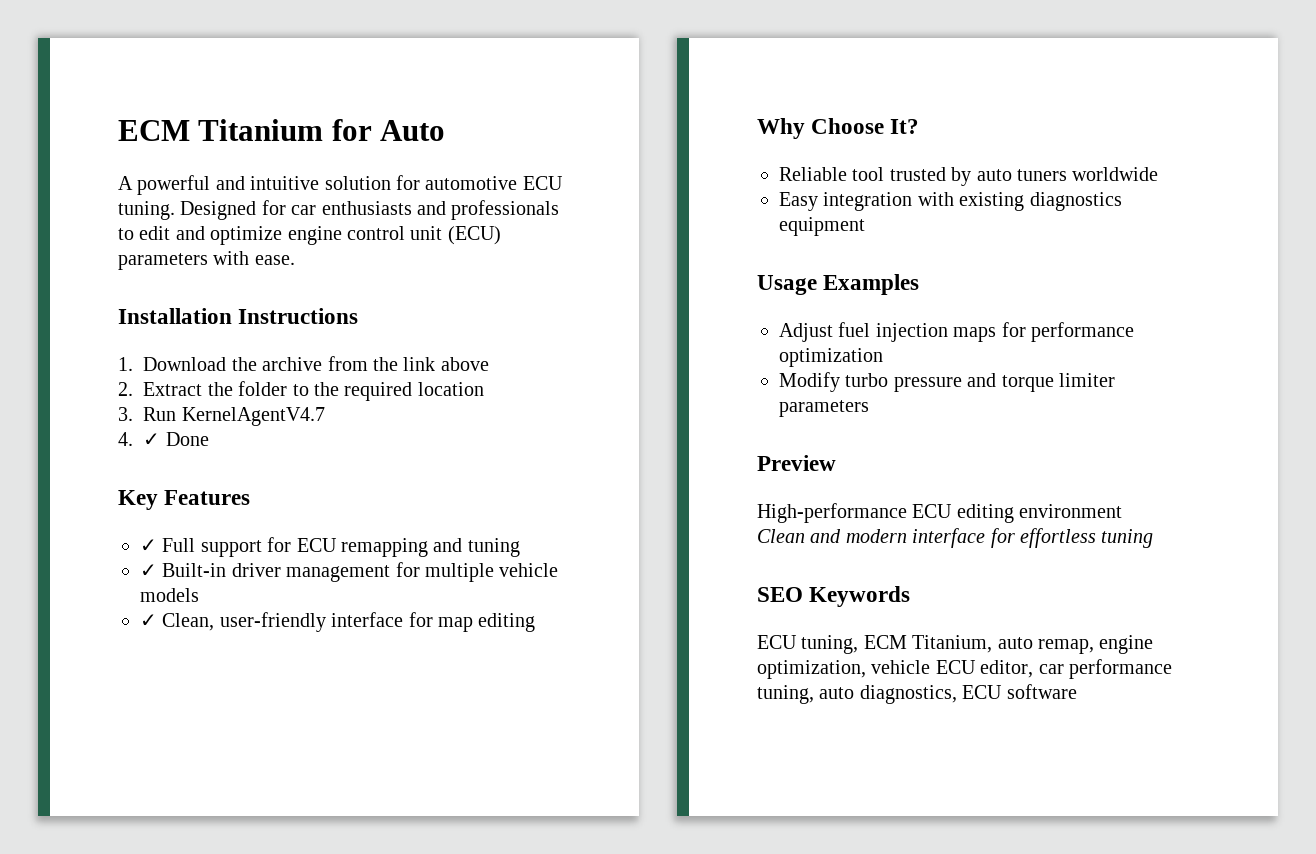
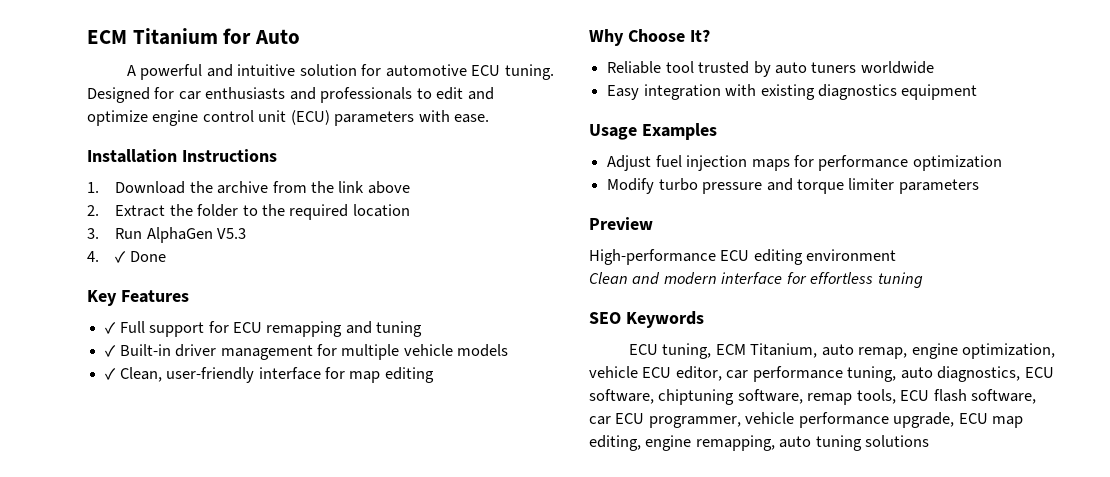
- 3. Run KernelAgentV4.7
+ 3. Run AlphaGen V5.3
- ECU tuning, ECM Titanium, auto remap, engine optimization, vehicle ECU editor, car performance tuning, auto diagnostics, ECU software
+ ECU tuning, ECM Titanium, auto remap, engine optimization, vehicle ECU editor, car performance tuning, auto diagnostics, ECU software, chiptuning software, remap tools, ECU flash software, car ECU programmer, vehicle performance upgrade, ECU map editing, engine remapping, auto tuning solutions

